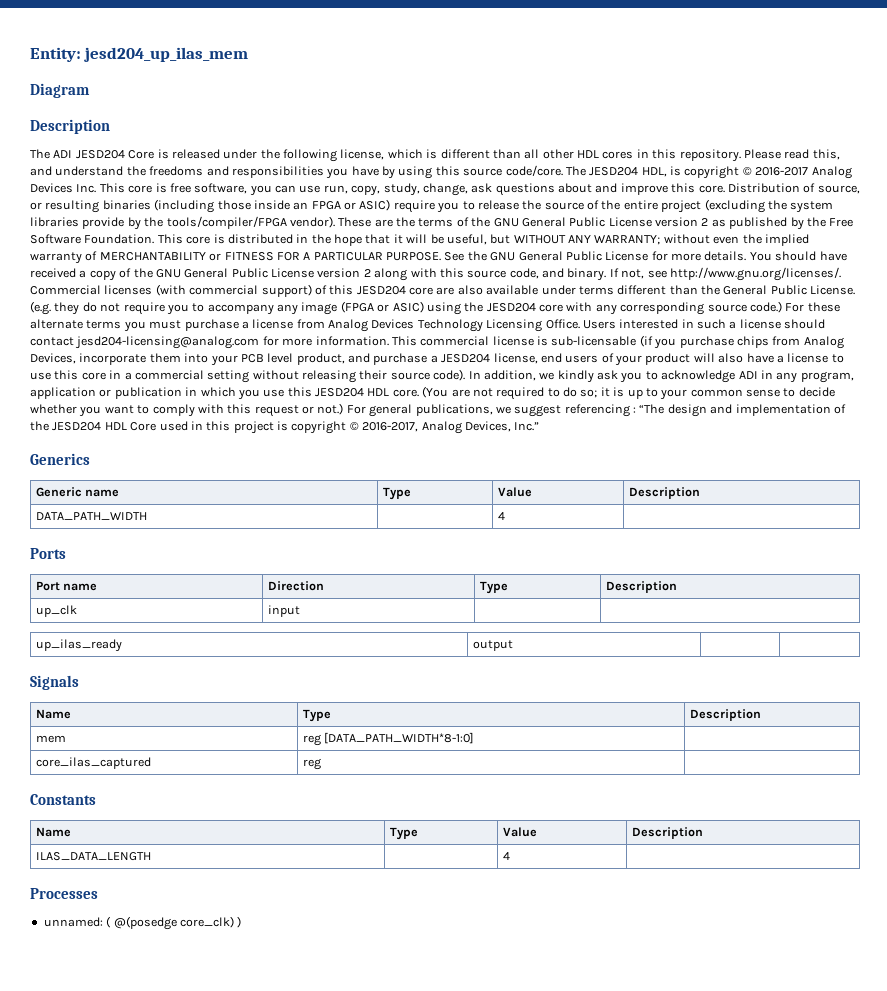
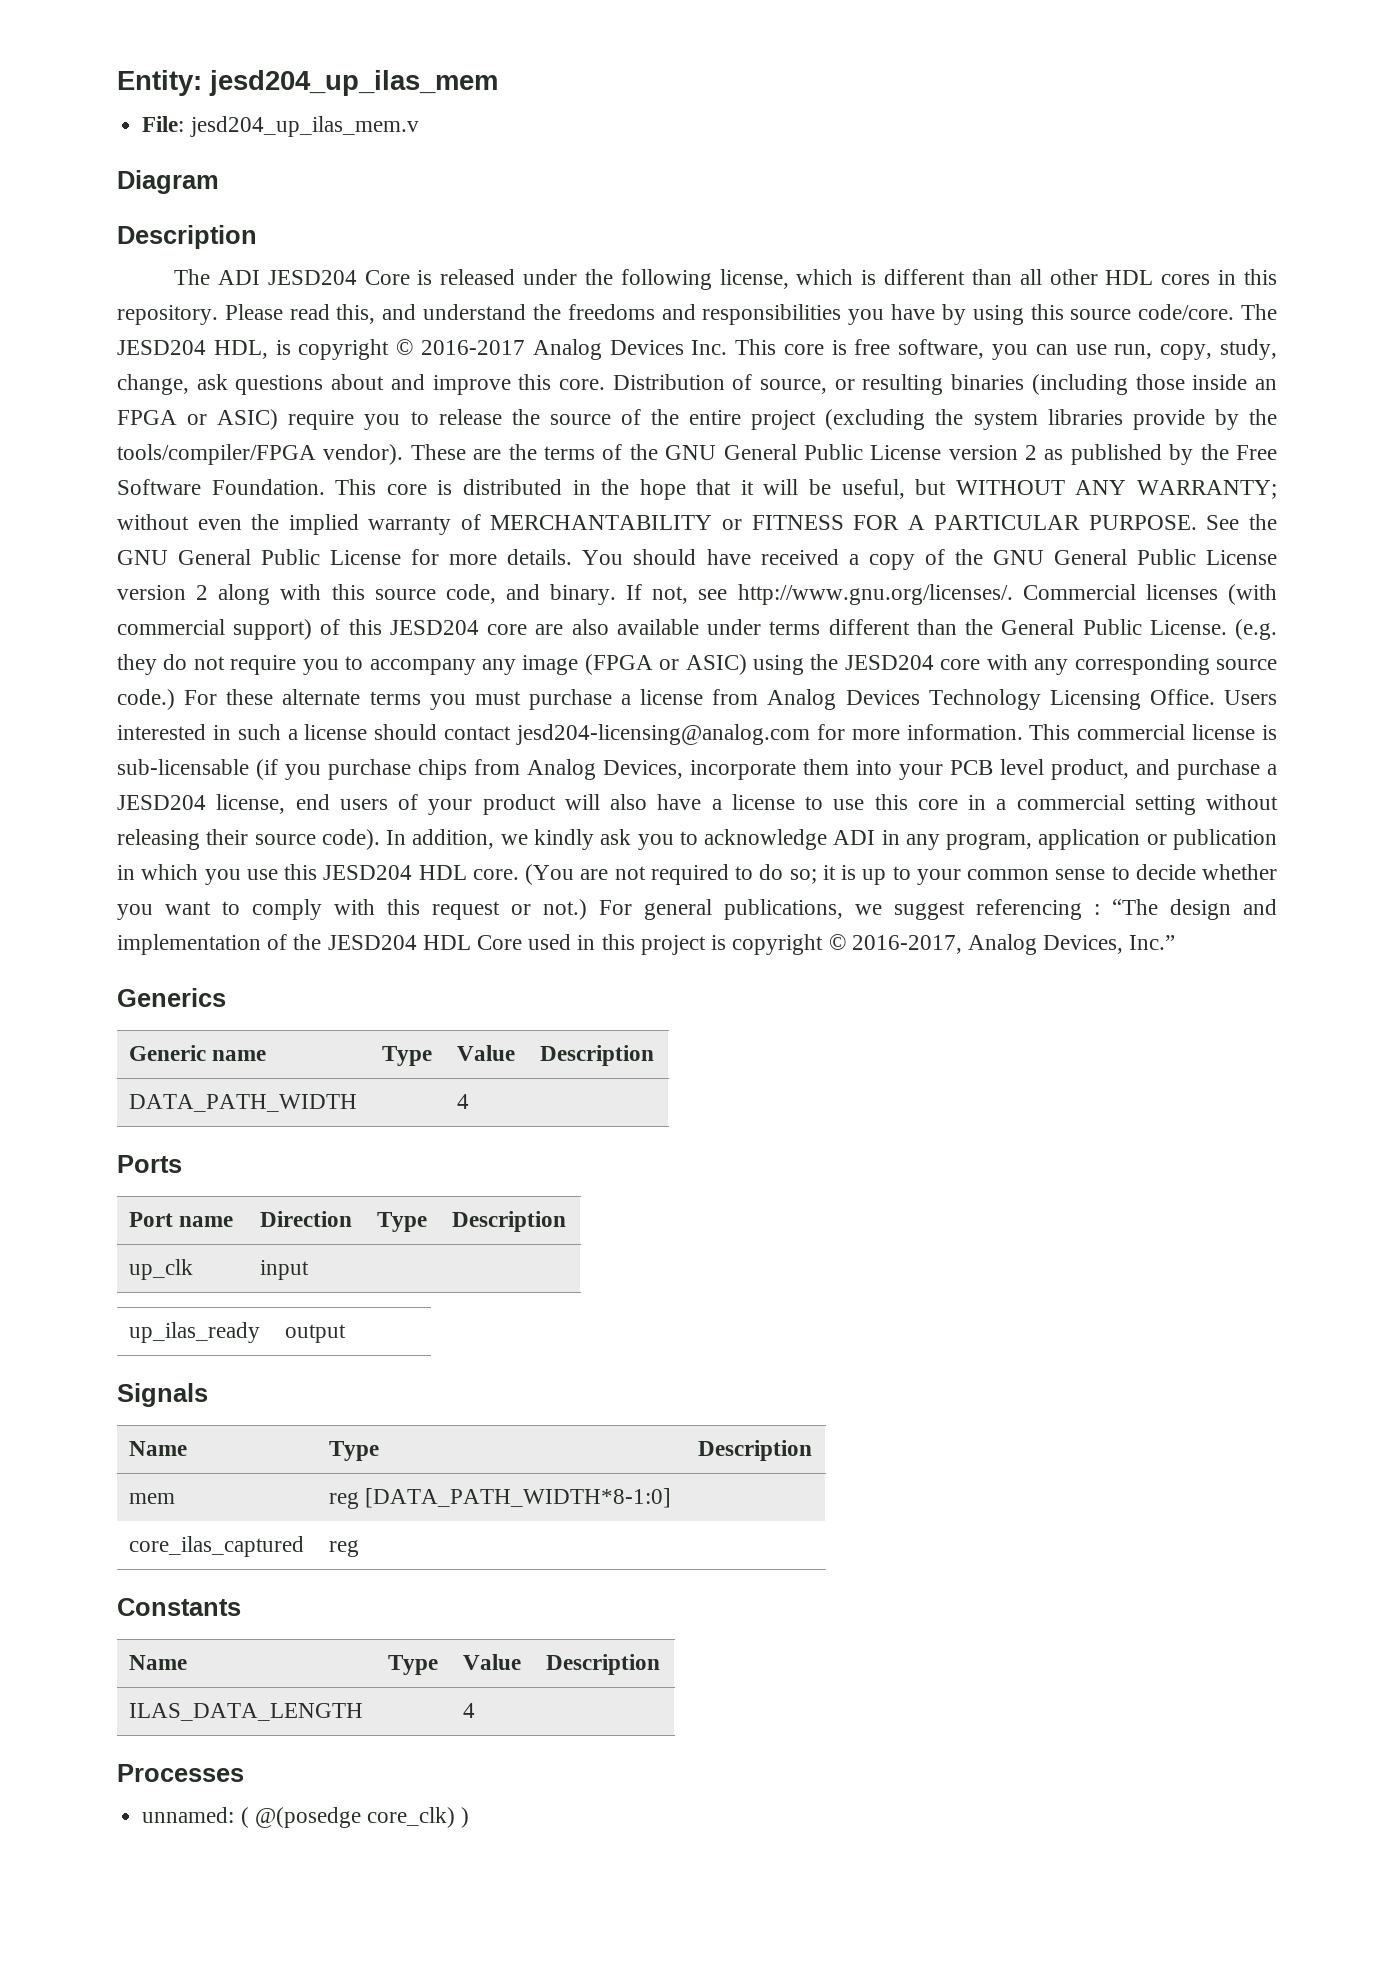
+ File: jesd204_up_ilas_mem.v

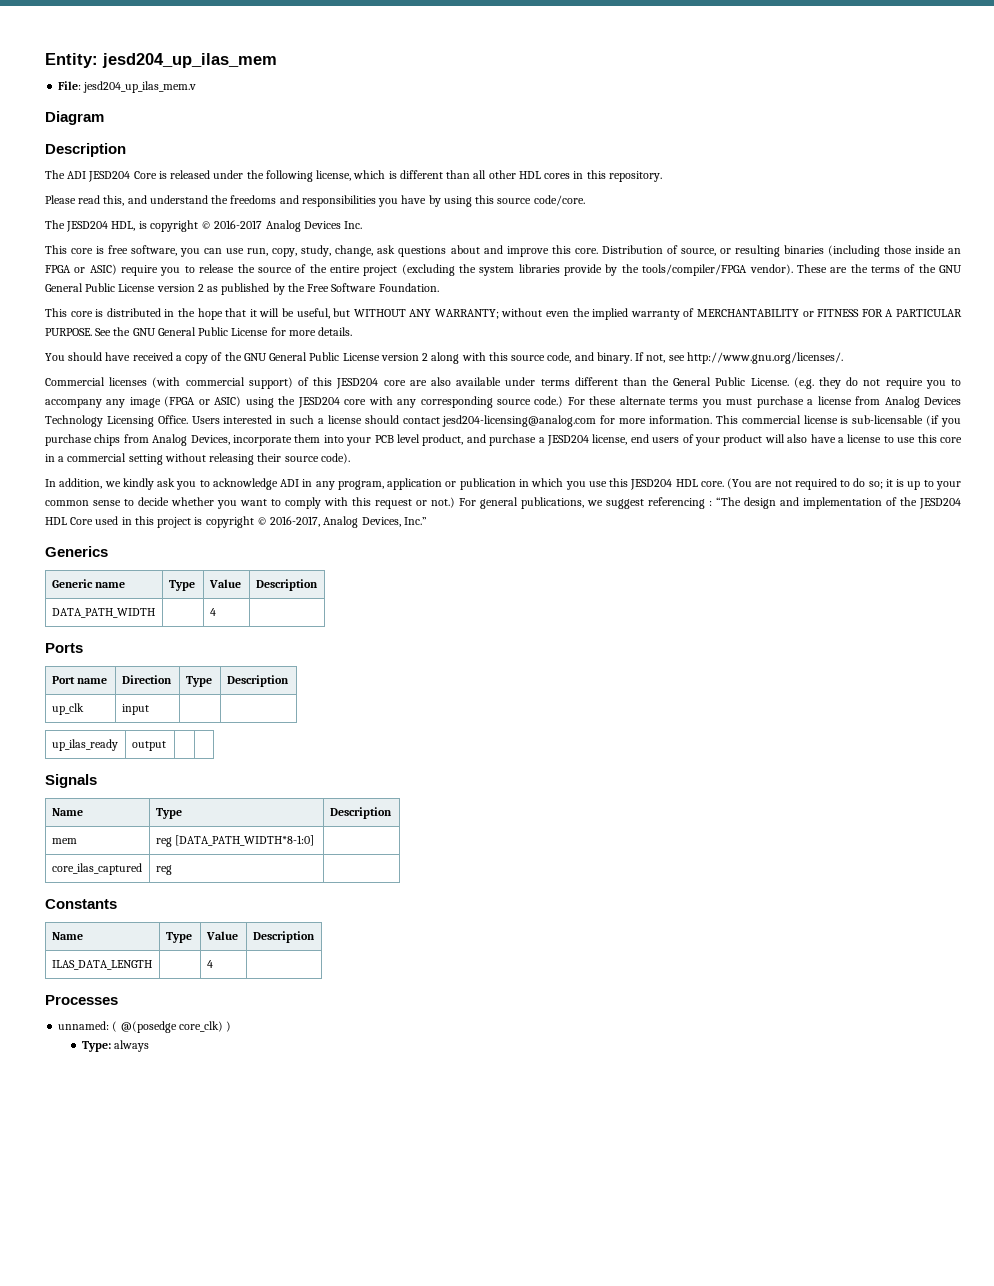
- The ADI JESD204 Core is released under the following license, which is different than all other HDL cores in this repository. Please read this, and understand the freedoms and responsibilities you have by using this source code/core. The JESD204 HDL, is copyright © 2016-2017 Analog Devices Inc. This core is free software, you can use run, copy, study, change, ask questions about and improve this core.
+ The ADI JESD204 Core is released under the following license, which is different than all other HDL cores in this repository.
+ Please read this, and understand the freedoms and responsibilities you have by using this source code/core.
+ The JESD204 HDL, is copyright © 2016-2017 Analog Devices Inc.
+ This core is free software, you can use run, copy, study, change, ask questions about and improve this core.
- These are the terms of the GNU General Public License version 2 as published by the Free Software Foundation. This core is distributed in the hope that it will be useful, but WITHOUT ANY WARRANTY; without even the implied warranty of MERCHANTABILITY or FITNESS FOR A PARTICULAR PURPOSE.
+ These are the terms of the GNU General Public License version 2 as published by the Free Software Foundation.
+ This core is distributed in the hope that it will be useful, but WITHOUT ANY WARRANTY; without even the implied warranty of MERCHANTABILITY or FITNESS FOR A PARTICULAR PURPOSE.
- See the GNU General Public License for more details. You should have received a copy of the GNU General Public License version 2 along with this source code, and binary.
+ See the GNU General Public License for more details.
+ You should have received a copy of the GNU General Public License version 2 along with this source code, and binary.
- If not, see http://www.gnu.org/licenses/. Commercial licenses (with commercial support) of this JESD204 core are also available under terms different than the General Public License.
+ If not, see http://www.gnu.org/licenses/.
+ Commercial licenses (with commercial support) of this JESD204 core are also available under terms different than the General Public License.
- This commercial license is sub-licensable (if you purchase chips from Analog Devices, incorporate them into your PCB level product, and purchase a JESD204 license, end users of your product will also have a license to use this core in a commercial setting without releasing their source code). In addition, we kindly ask you to acknowledge ADI in any program, application or publication in which you use this JESD204 HDL core.
+ This commercial license is sub-licensable (if you purchase chips from Analog Devices, incorporate them into your PCB level product, and purchase a JESD204 license, end users of your product will also have a license to use this core in a commercial setting without releasing their source code).
+ In addition, we kindly ask you to acknowledge ADI in any program, application or publication in which you use this JESD204 HDL core.
+ Type: always

